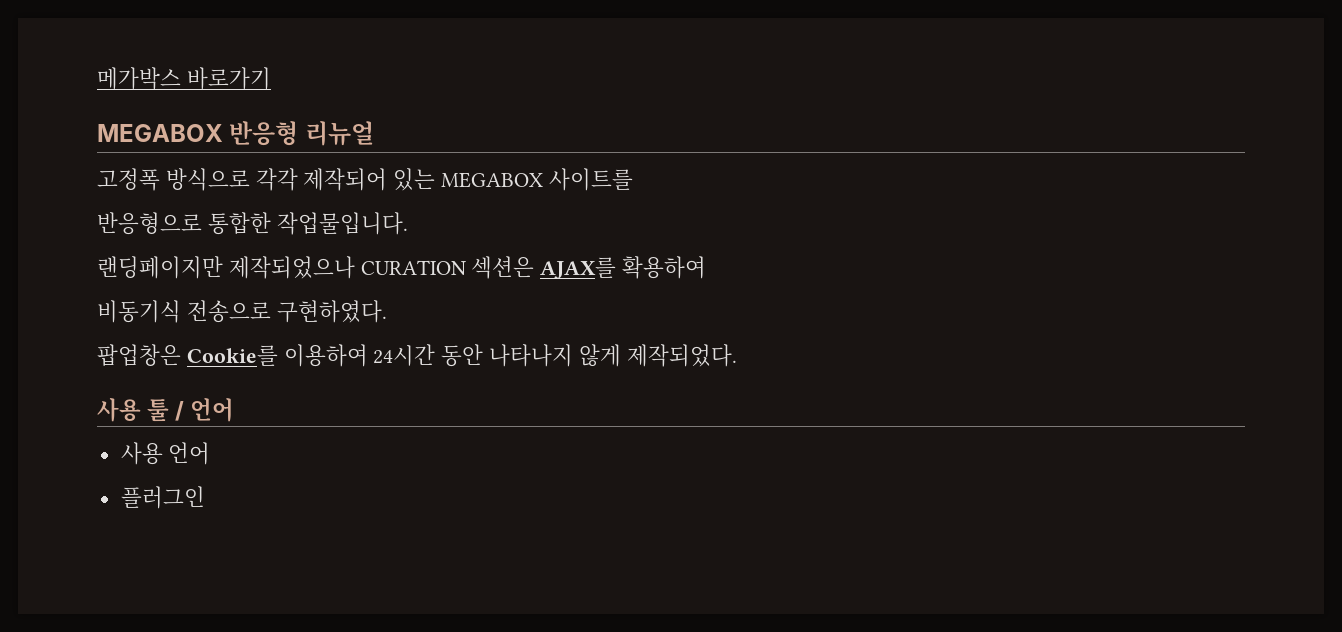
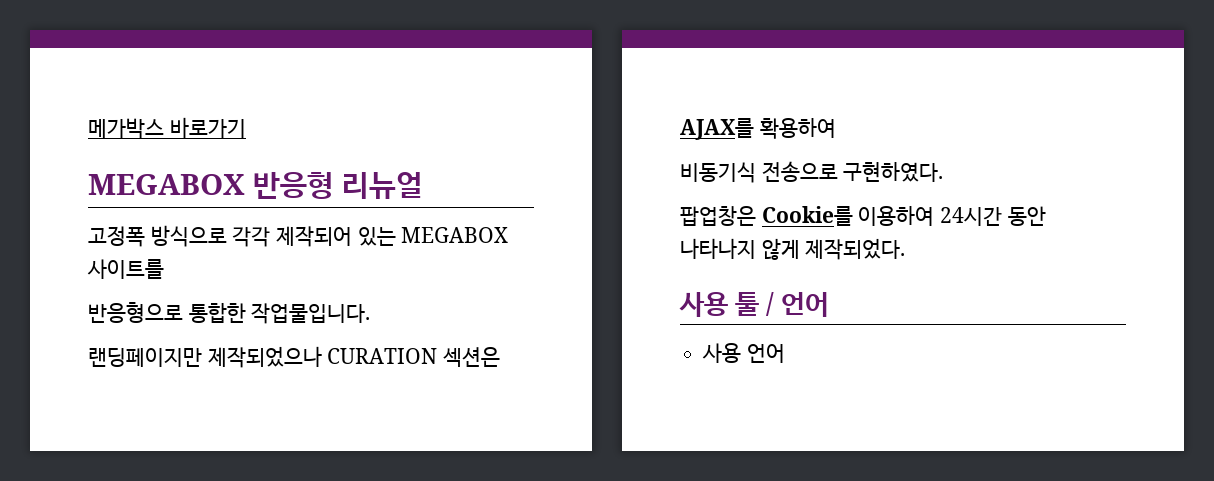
- 플러그인

